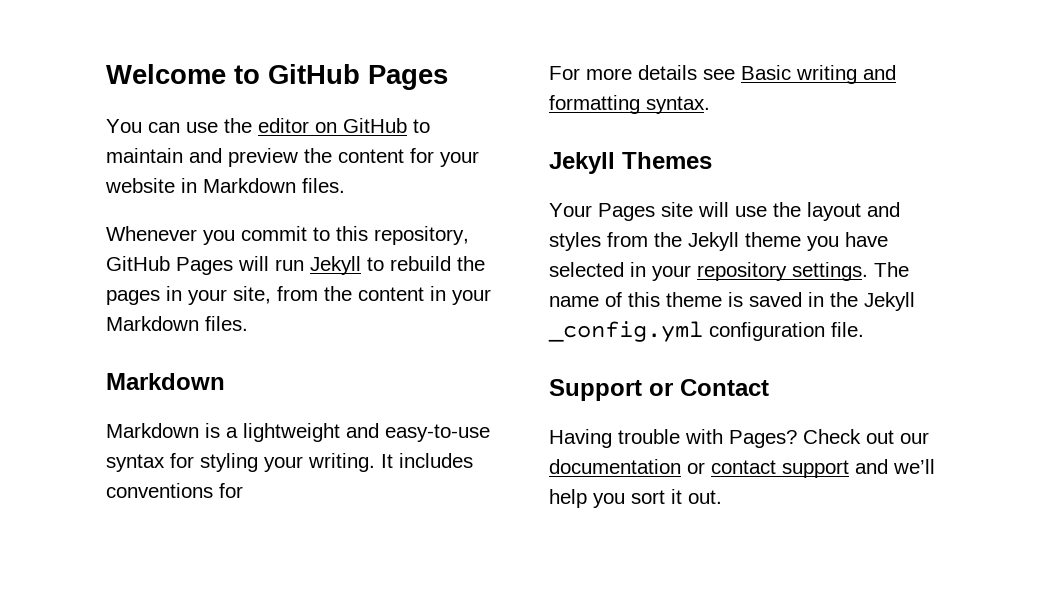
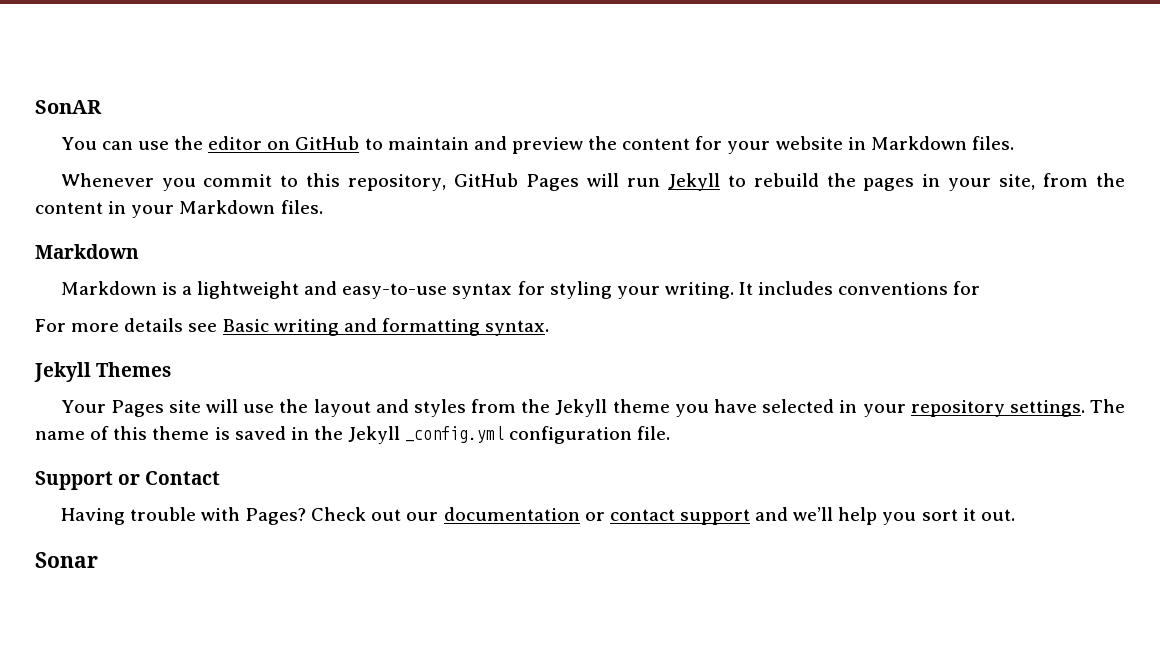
- Welcome to GitHub Pages
+ SonAR
+ Sonar

